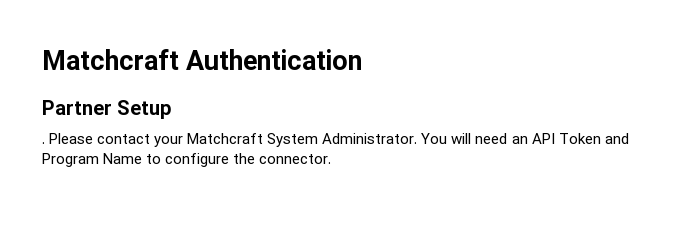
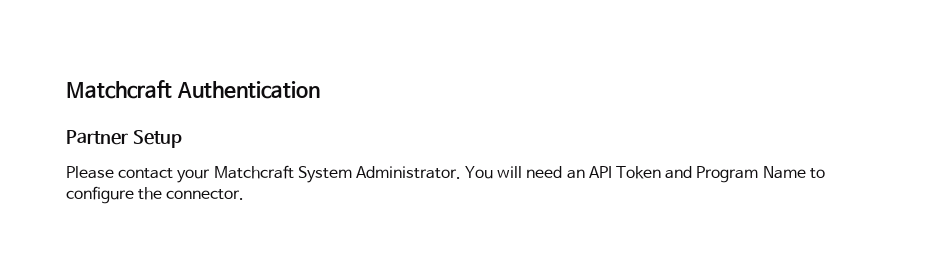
- .

